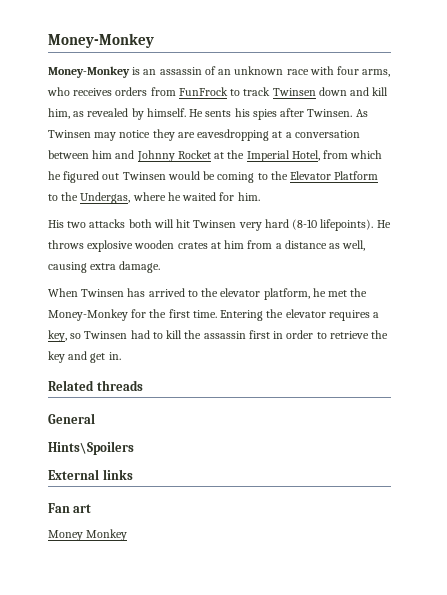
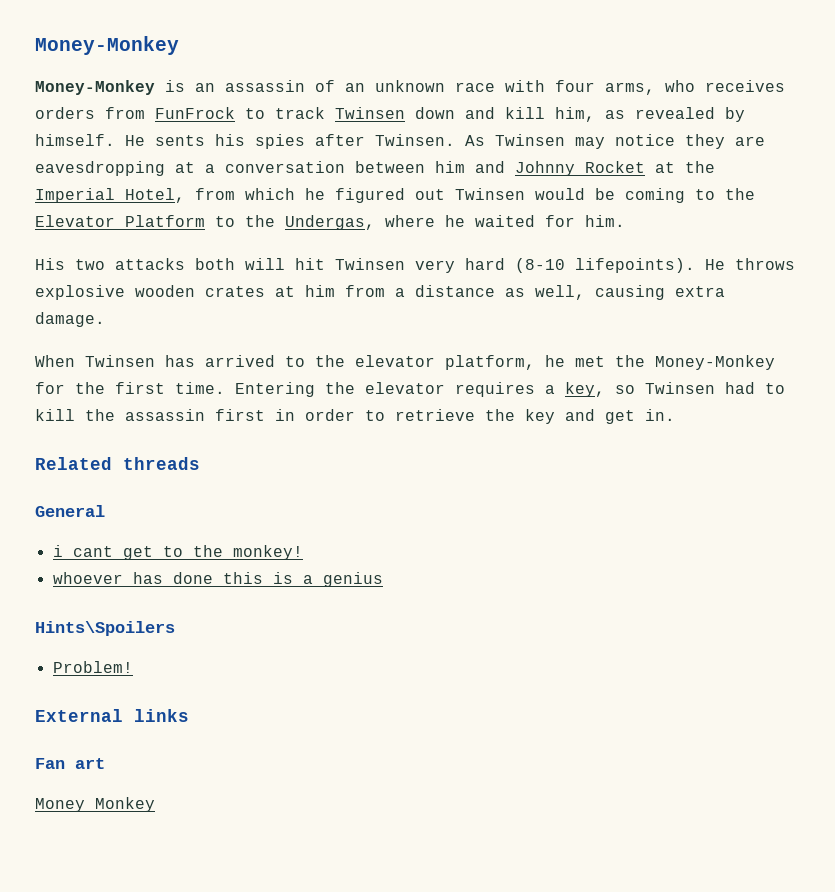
+ i cant get to the monkey!
+ whoever has done this is a genius
+ Problem!

